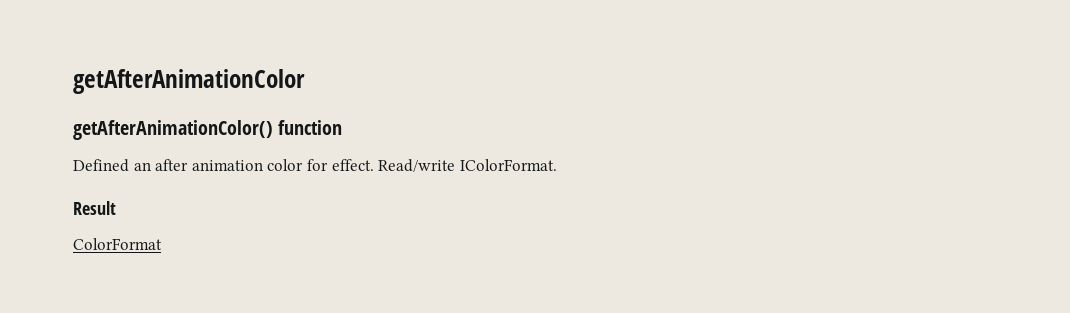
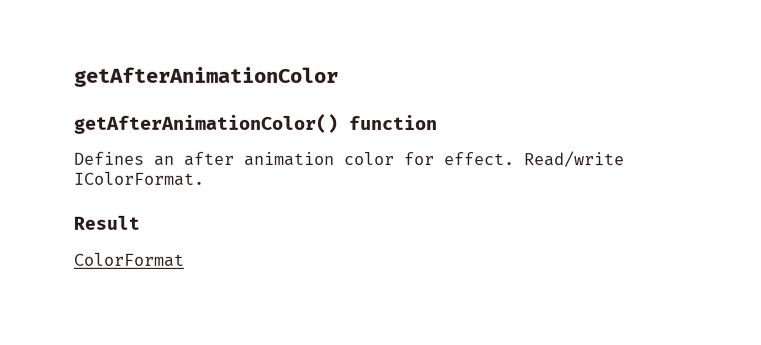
- Defined an after animation color for effect.
+ Defines an after animation color for effect.

